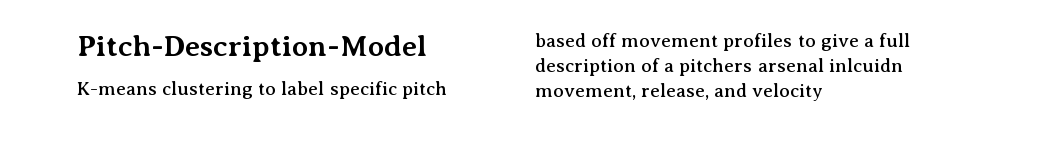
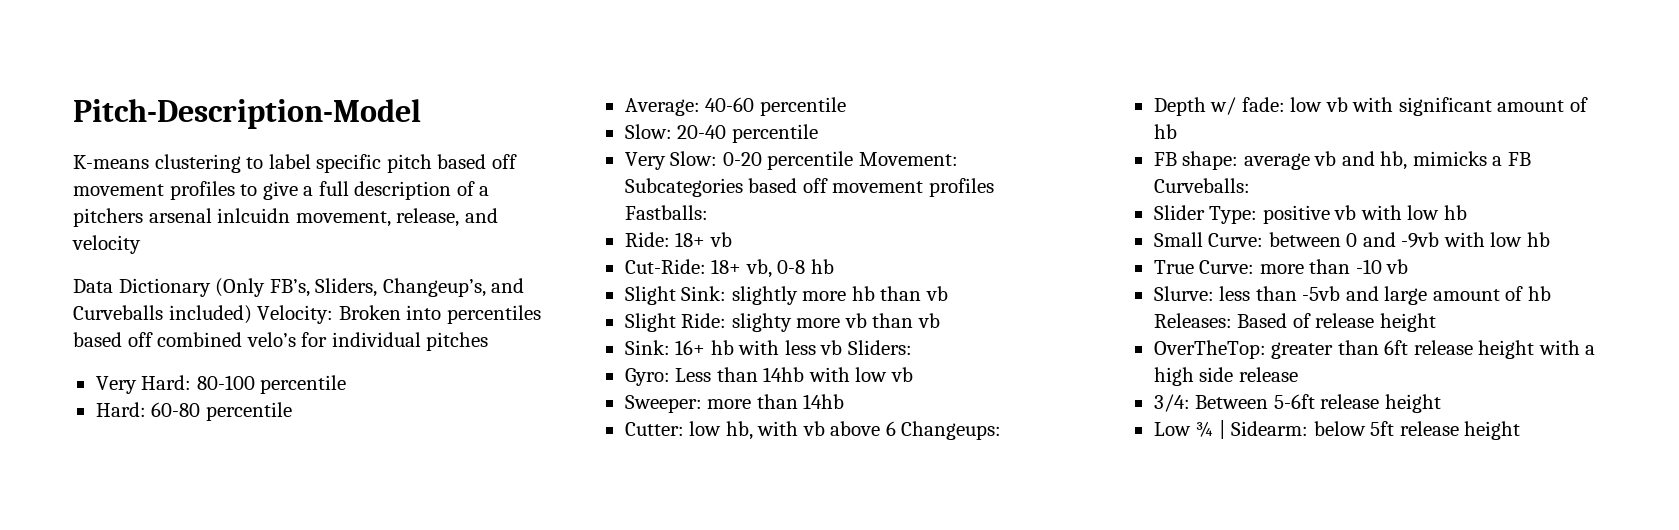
+ Data Dictionary (Only FB’s, Sliders, Changeup’s, and Curveballs included) Velocity: Broken into percentiles based off combined velo’s for individual pitches
+ Very Hard: 80-100 percentile
+ Hard: 60-80 percentile
+ Average: 40-60 percentile
+ Slow: 20-40 percentile
+ Very Slow: 0-20 percentile Movement: Subcategories based off movement profiles Fastballs:
+ Ride: 18+ vb
+ Cut-Ride: 18+ vb, 0-8 hb
+ Slight Sink: slightly more hb than vb
+ Slight Ride: slighty more vb than vb
+ Sink: 16+ hb with less vb Sliders:
+ Gyro: Less than 14hb with low vb
+ Sweeper: more than 14hb
+ Cutter: low hb, with vb above 6 Changeups:
+ Depth w/ fade: low vb with significant amount of hb
+ FB shape: average vb and hb, mimicks a FB Curveballs:
+ Slider Type: positive vb with low hb
+ Small Curve: between 0 and -9vb with low hb
+ True Curve: more than -10 vb
+ Slurve: less than -5vb and large amount of hb Releases: Based of release height
+ OverTheTop: greater than 6ft release height with a high side release
+ 3/4: Between 5-6ft release height
+ Low ¾ | Sidearm: below 5ft release height

